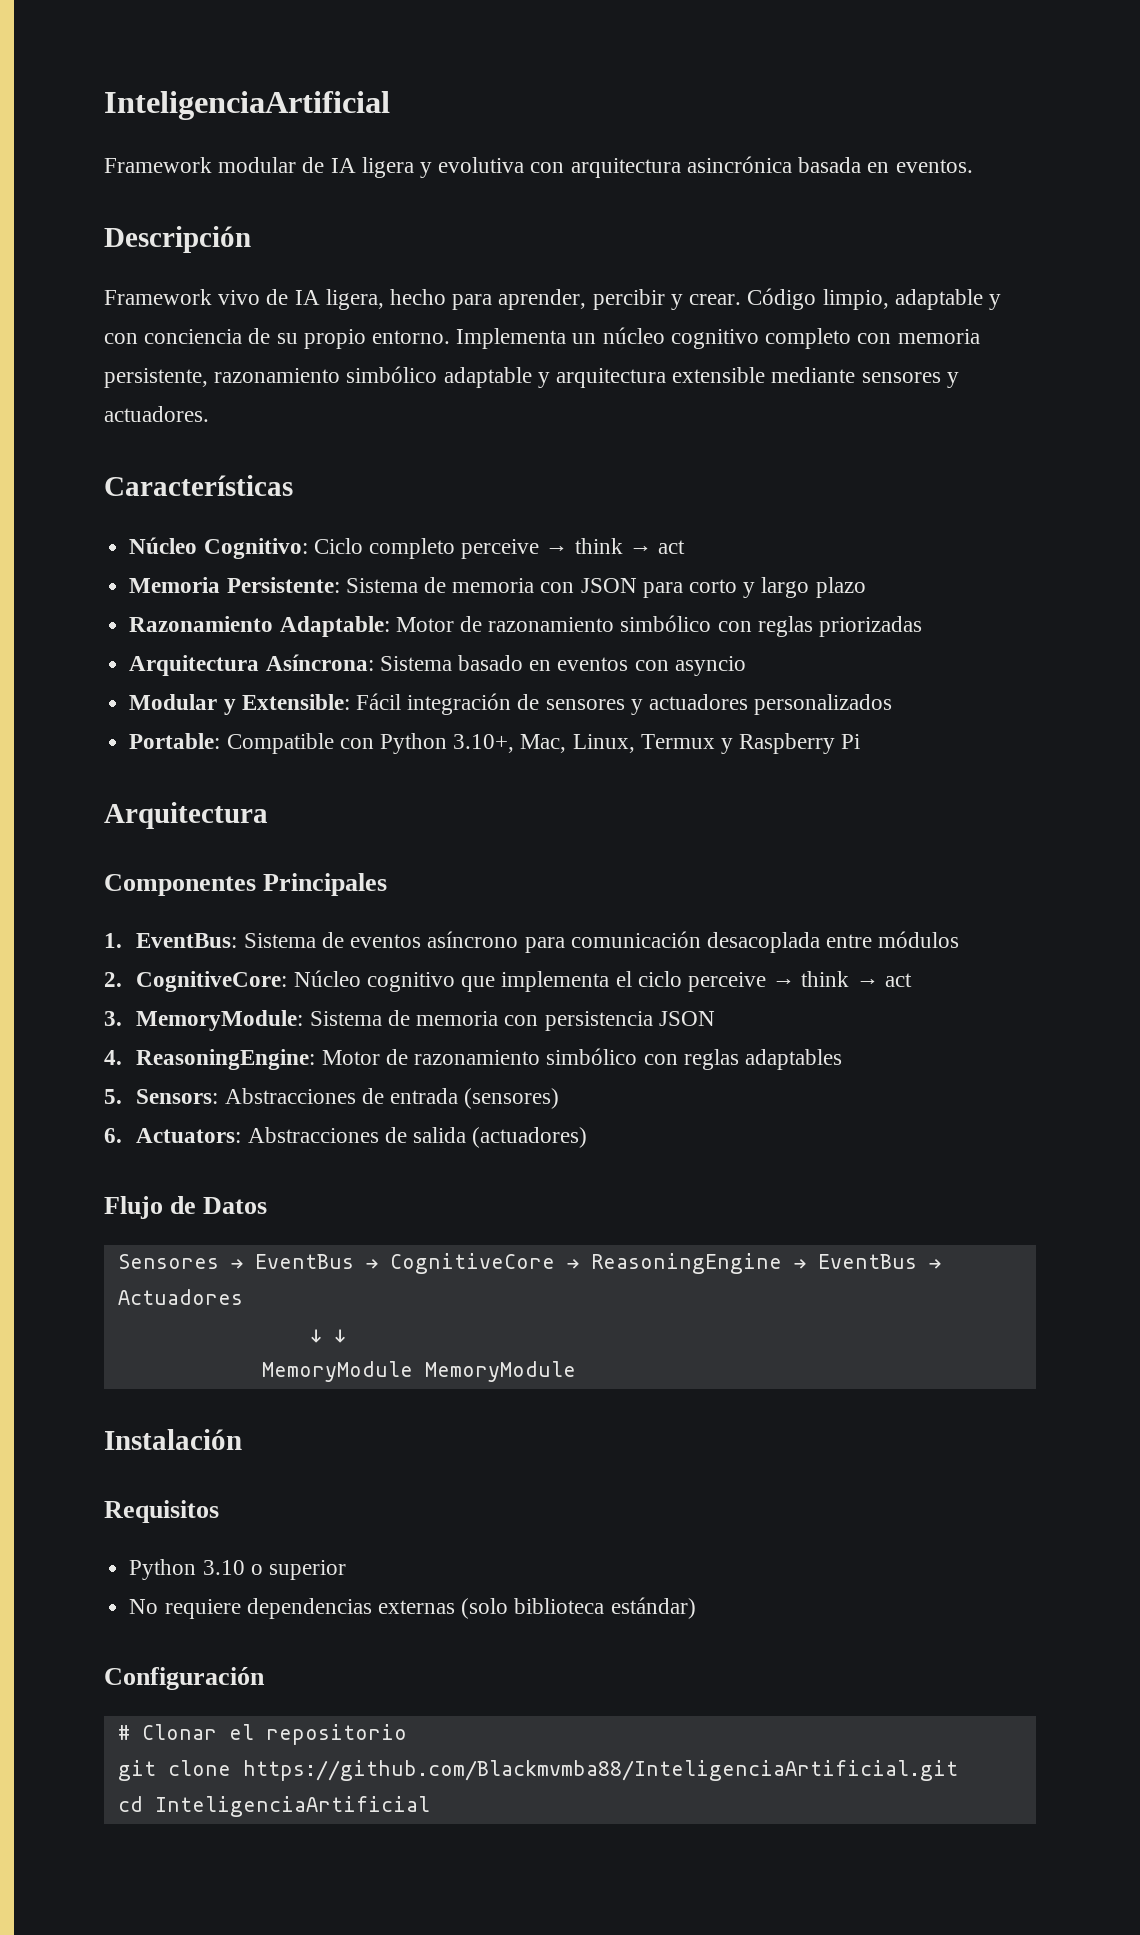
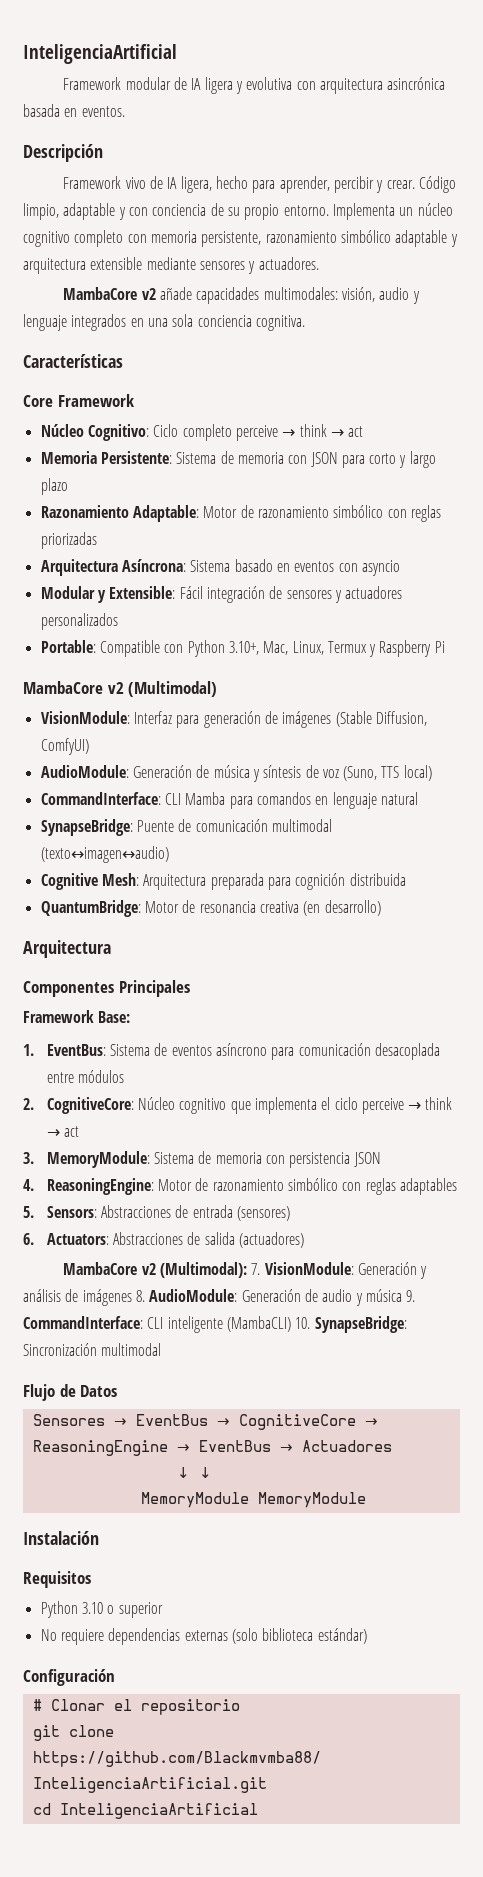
+ MambaCore v2 añade capacidades multimodales: visión, audio y lenguaje integrados en una sola conciencia cognitiva.
+ Core Framework
+ MambaCore v2 (Multimodal)
+ VisionModule: Interfaz para generación de imágenes (Stable Diffusion, ComfyUI)
+ AudioModule: Generación de música y síntesis de voz (Suno, TTS local)
+ CommandInterface: CLI Mamba para comandos en lenguaje natural
+ SynapseBridge: Puente de comunicación multimodal (texto↔imagen↔audio)
+ Cognitive Mesh: Arquitectura preparada para cognición distribuida
+ QuantumBridge: Motor de resonancia creativa (en desarrollo)
+ Framework Base:
+ MambaCore v2 (Multimodal): 7. VisionModule: Generación y análisis de imágenes 8. AudioModule: Generación de audio y música 9. CommandInterface: CLI inteligente (MambaCLI) 10. SynapseBridge: Sincronización multimodal

